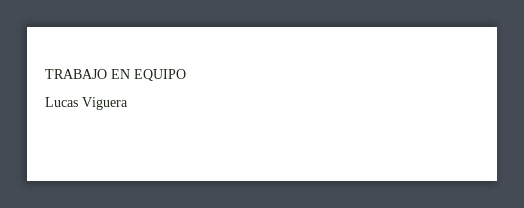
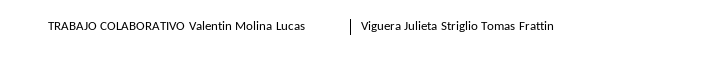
- TRABAJO EN EQUIPO
- Lucas Viguera
+ TRABAJO COLABORATIVO Valentin Molina Lucas Viguera Julieta Striglio Tomas Frattin

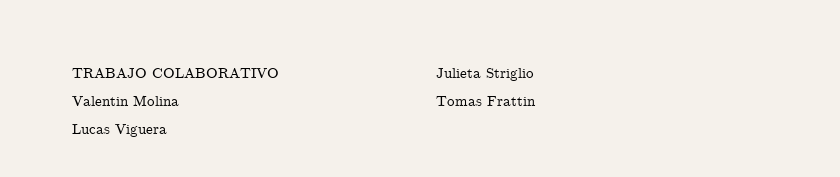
- TRABAJO COLABORATIVO Valentin Molina Lucas Viguera Julieta Striglio Tomas Frattin
+ TRABAJO COLABORATIVO
+ Valentin Molina
+ Lucas Viguera
+ Julieta Striglio
+ Tomas Frattin

